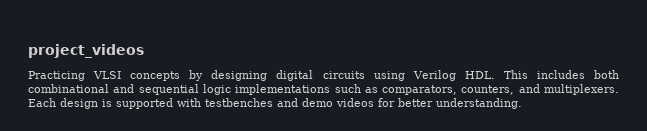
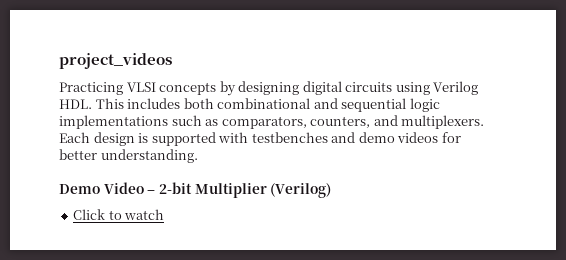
+ Demo Video – 2-bit Multiplier (Verilog)
+ Click to watch

